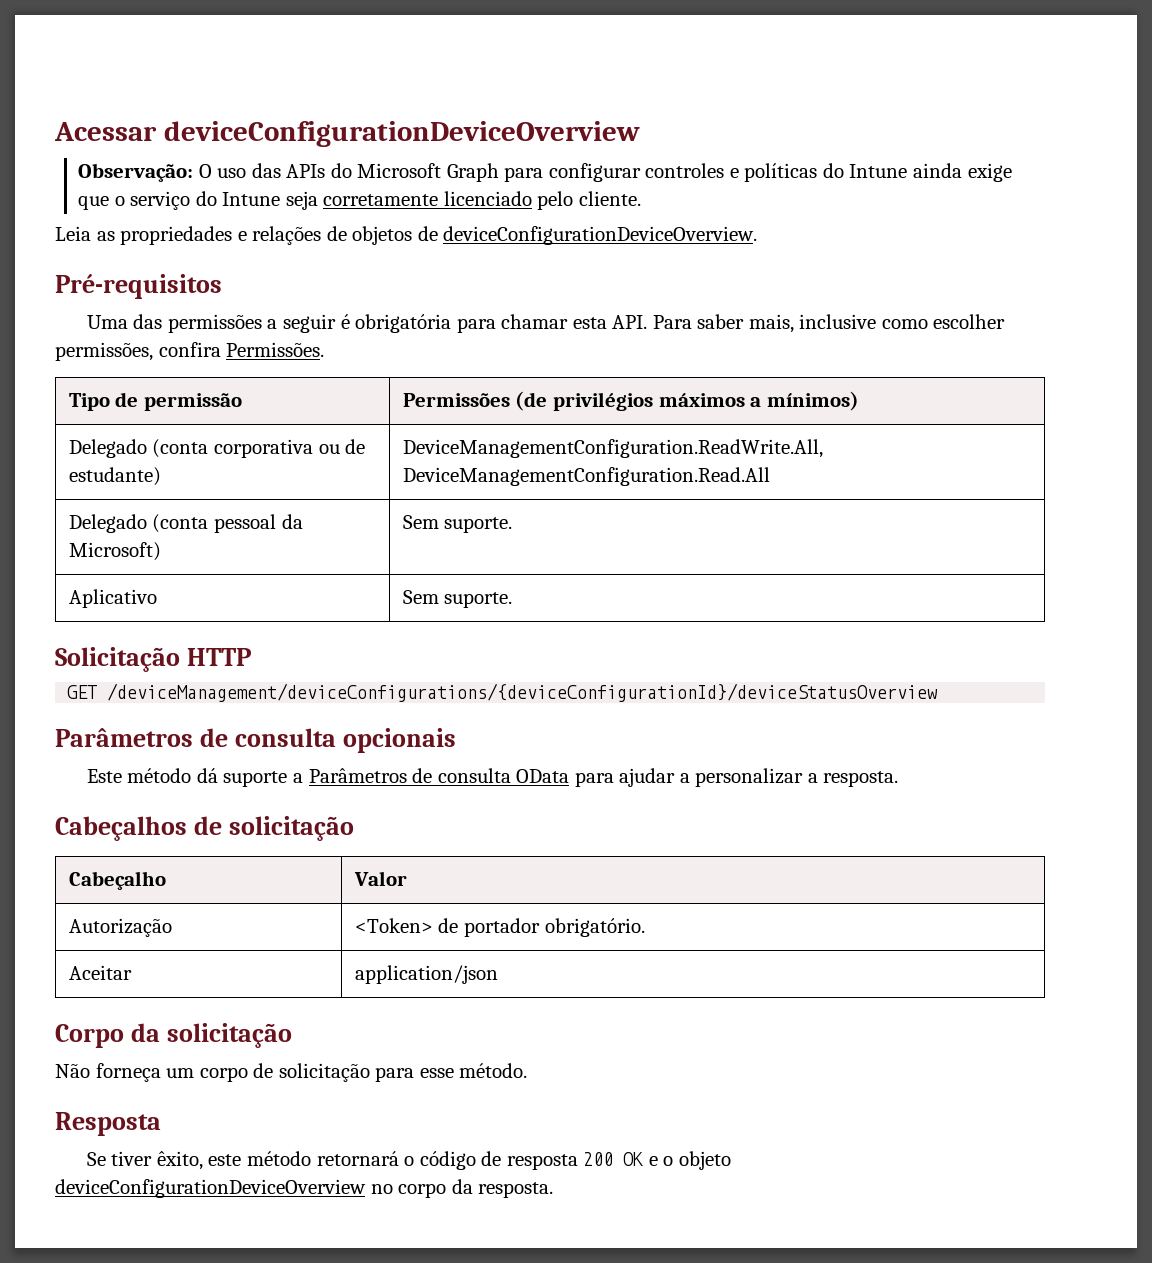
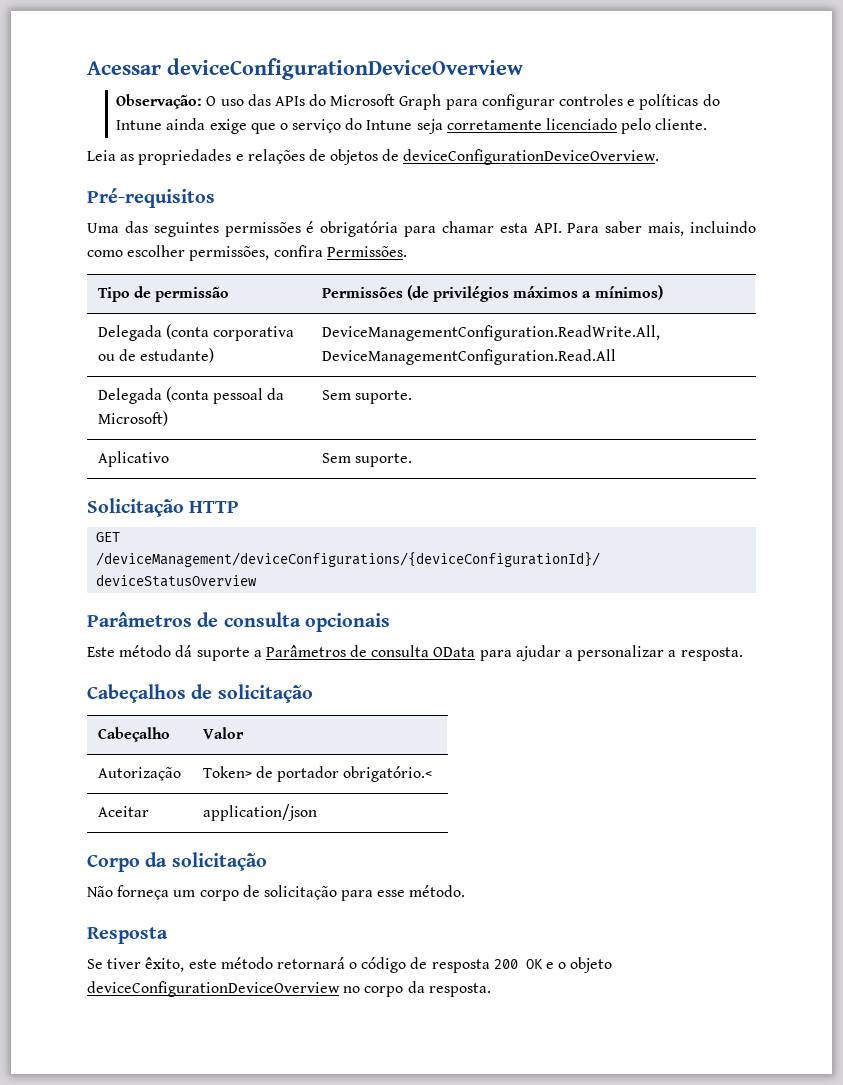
- Uma das permissões a seguir é obrigatória para chamar esta API. Para saber mais, inclusive como escolher permissões, confira Permissões.
+ Uma das seguintes permissões é obrigatória para chamar esta API. Para saber mais, incluindo como escolher permissões, confira Permissões.
- Delegado (conta corporativa ou de estudante) | DeviceManagementConfiguration.ReadWrite.All, DeviceManagementConfiguration.Read.All
+ Delegada (conta corporativa ou de estudante) | DeviceManagementConfiguration.ReadWrite.All, DeviceManagementConfiguration.Read.All
- Delegado (conta pessoal da Microsoft) | Sem suporte.
+ Delegada (conta pessoal da Microsoft) | Sem suporte.
- Autorização | <Token> de portador obrigatório.
+ Autorização | Token> de portador obrigatório.<

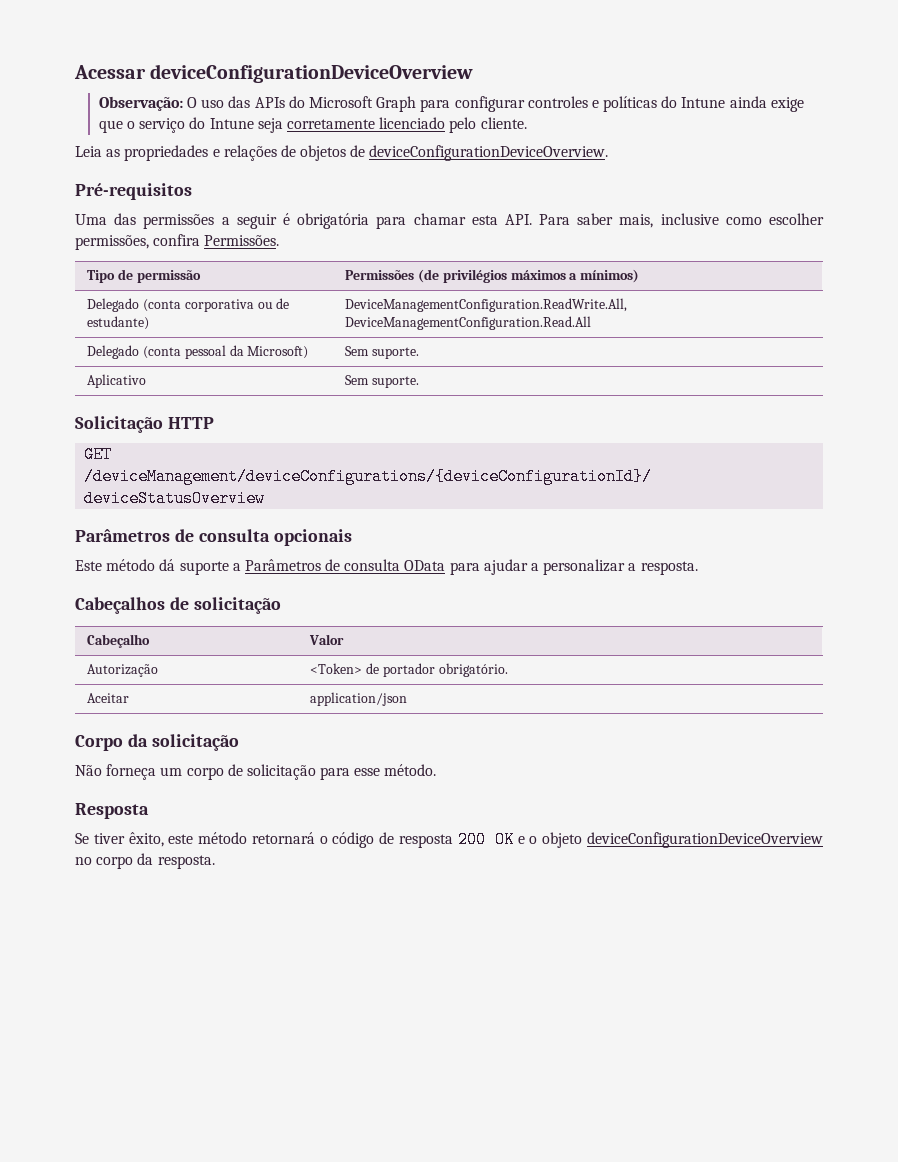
- Uma das seguintes permissões é obrigatória para chamar esta API. Para saber mais, incluindo como escolher permissões, confira Permissões.
+ Uma das permissões a seguir é obrigatória para chamar esta API. Para saber mais, inclusive como escolher permissões, confira Permissões.
- Delegada (conta corporativa ou de estudante) | DeviceManagementConfiguration.ReadWrite.All, DeviceManagementConfiguration.Read.All
+ Delegado (conta corporativa ou de estudante) | DeviceManagementConfiguration.ReadWrite.All, DeviceManagementConfiguration.Read.All
- Delegada (conta pessoal da Microsoft) | Sem suporte.
+ Delegado (conta pessoal da Microsoft) | Sem suporte.
- Autorização | Token> de portador obrigatório.<
+ Autorização | <Token> de portador obrigatório.

